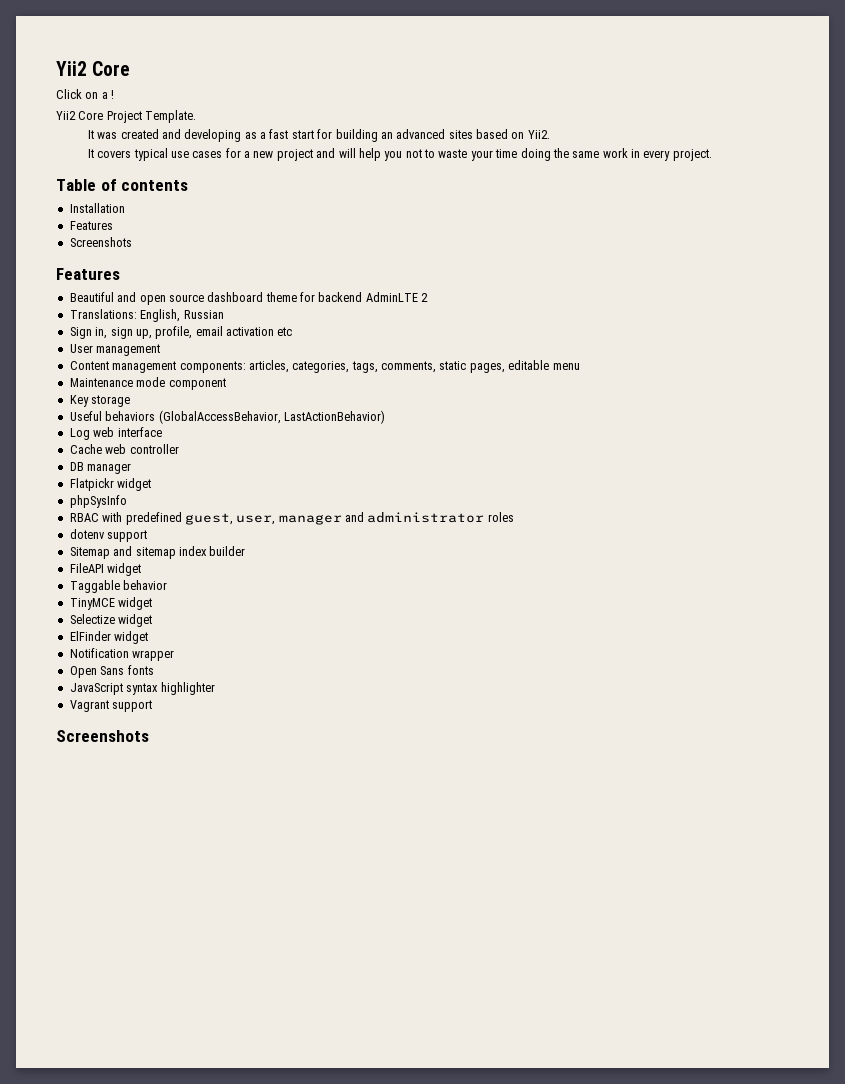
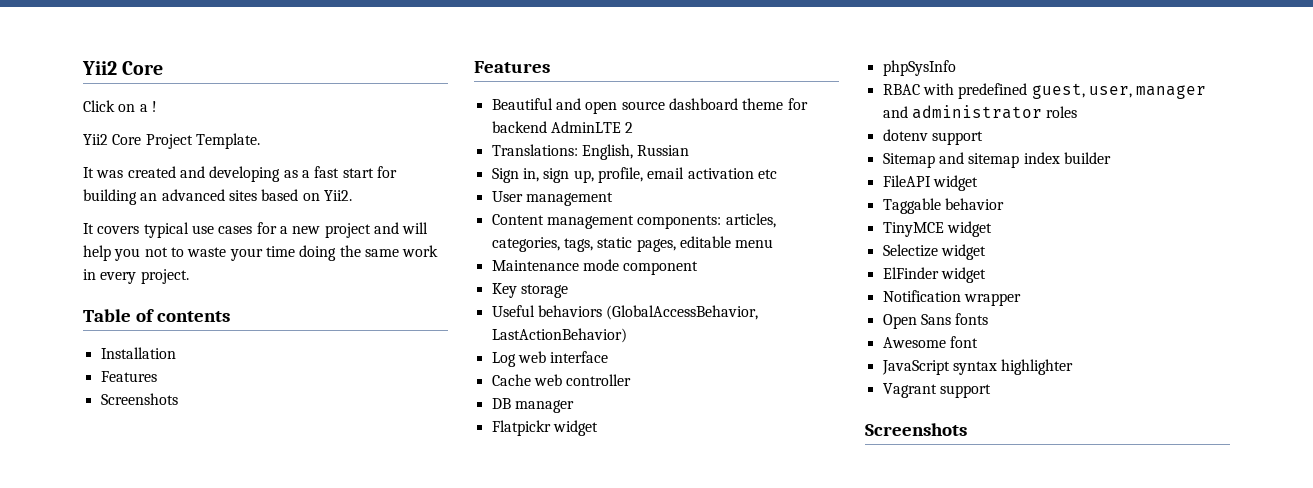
- Content management components: articles, categories, tags, comments, static pages, editable menu
+ Content management components: articles, categories, tags, static pages, editable menu
+ Awesome font

